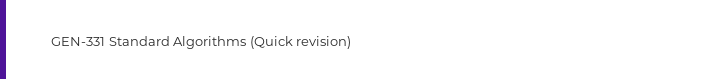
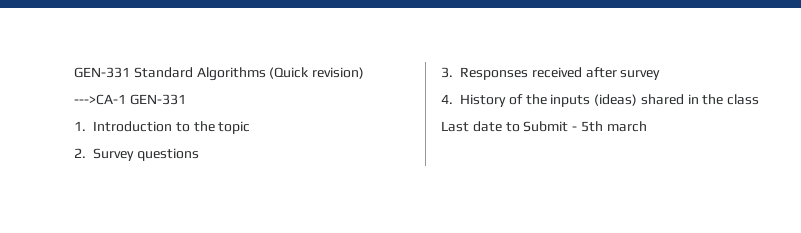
+ --->CA-1 GEN-331
+ 1. Introduction to the topic
+ 2. Survey questions
+ 3. Responses received after survey
+ 4. History of the inputs (ideas) shared in the class
+ Last date to Submit - 5th march

